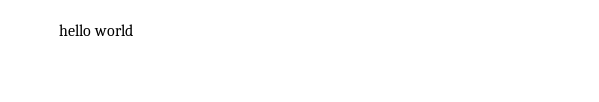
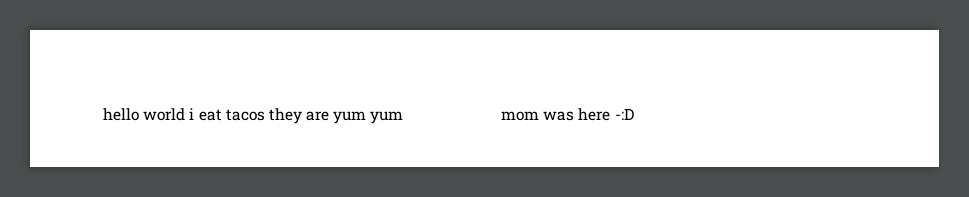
- hello world
+ hello world i eat tacos they are yum yum
+ mom was here -:D

